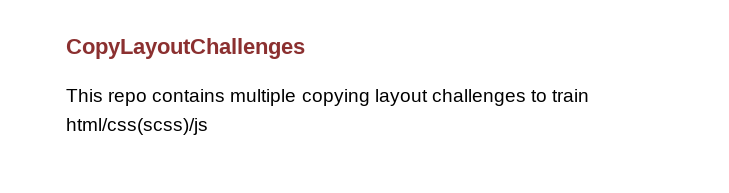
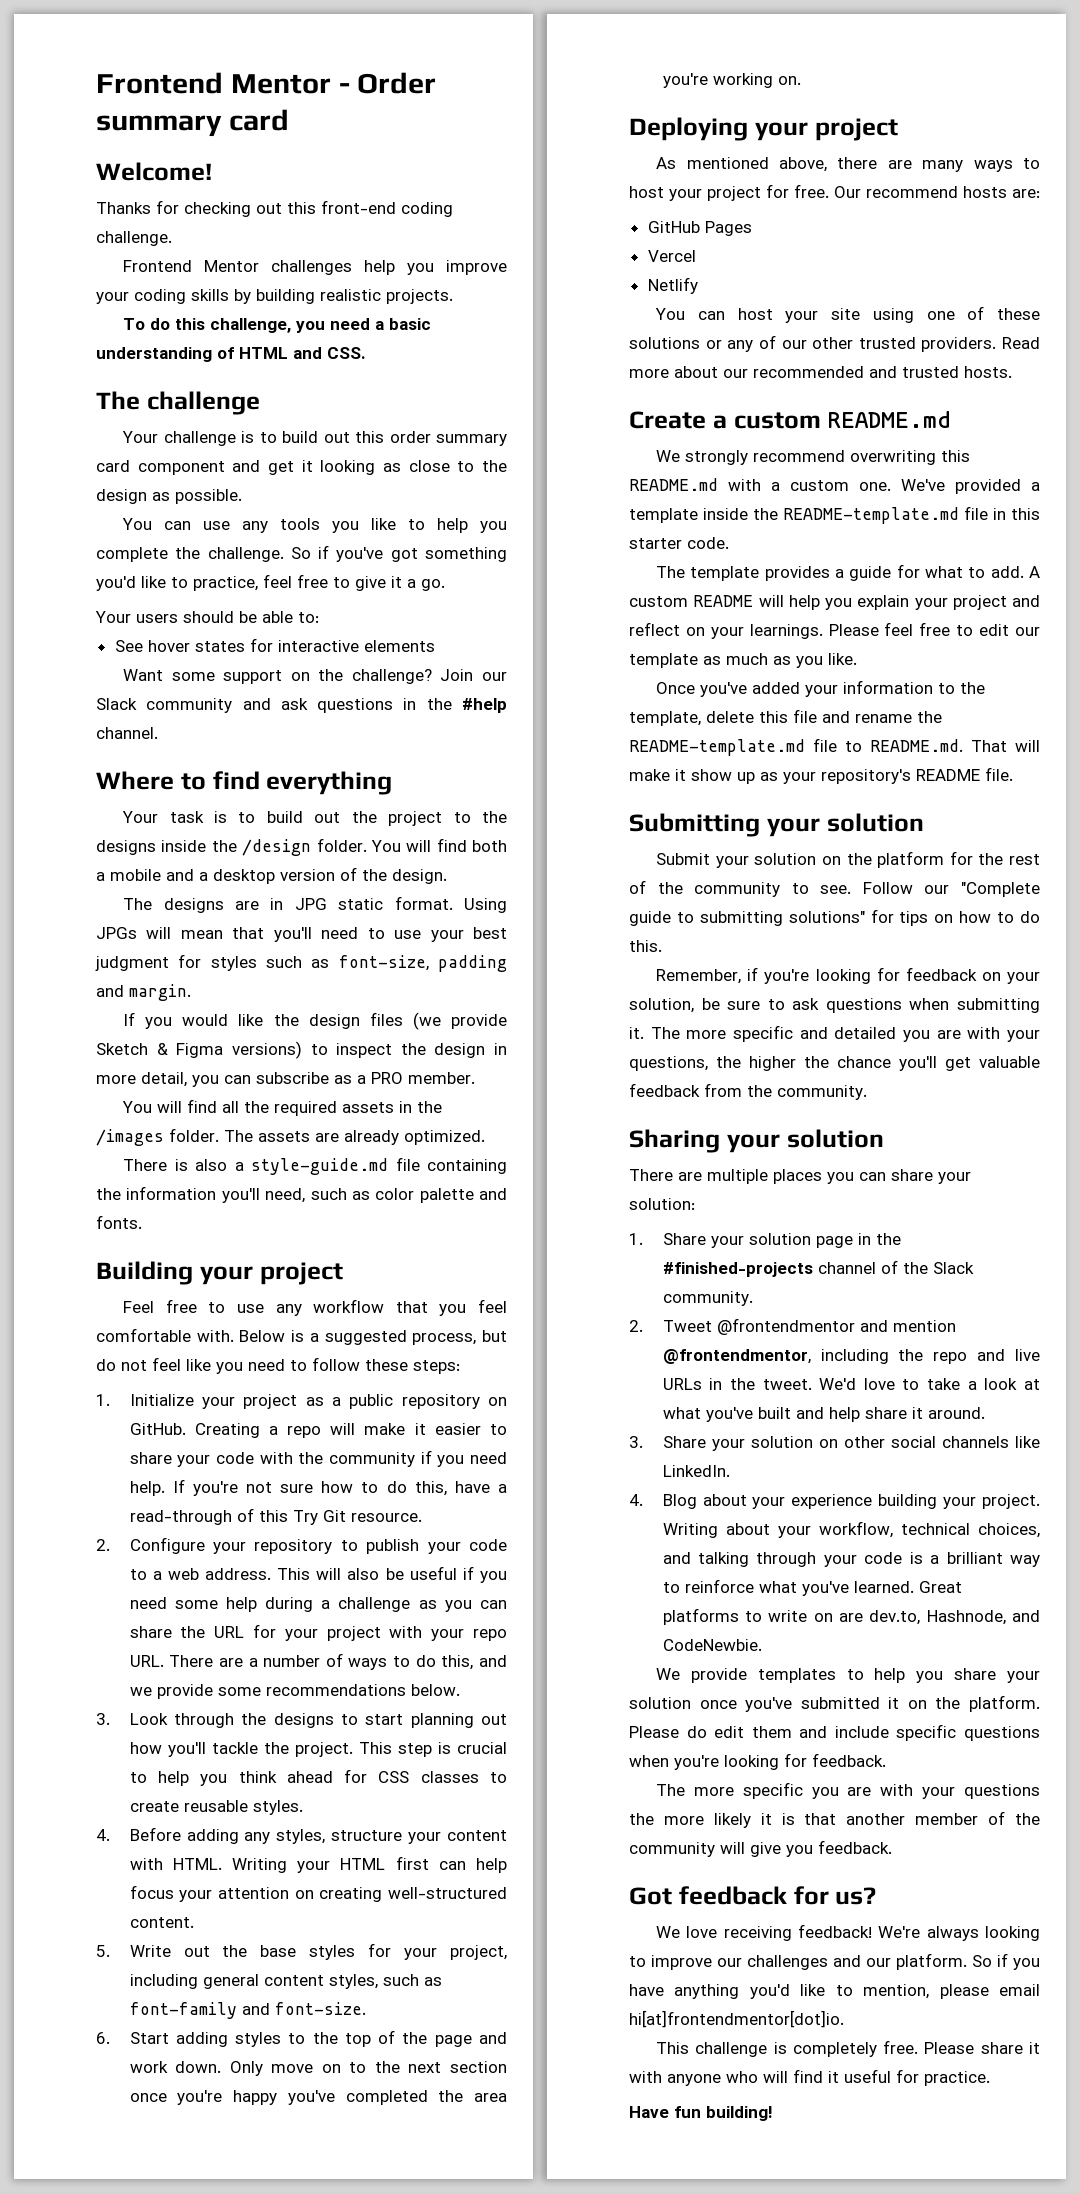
- CopyLayoutChallenges
- This repo contains multiple copying layout challenges to train html/css(scss)/js
+ Frontend Mentor - Order summary card
+ Welcome!
+ Thanks for checking out this front-end coding challenge.
+ Frontend Mentor challenges help you improve your coding skills by building realistic projects.
+ To do this challenge, you need a basic understanding of HTML and CSS.
+ The challenge
+ Your challenge is to build out this order summary card component and get it looking as close to the design as possible.
+ You can use any tools you like to help you complete the challenge. So if you've got something you'd like to practice, feel free to give it a go.
+ Your users should be able to:
+ See hover states for interactive elements
+ Want some support on the challenge? Join our Slack community and ask questions in the #help channel.
+ Where to find everything
+ Your task is to build out the project to the designs inside the /design folder. You will find both a mobile and a desktop version of the design.
+ The designs are in JPG static format. Using JPGs will mean that you'll need to use your best judgment for styles such as font-size, padding and margin.
+ If you would like the design files (we provide Sketch & Figma versions) to inspect the design in more detail, you can subscribe as a PRO member.
+ You will find all the required assets in the /images folder. The assets are already optimized.
+ There is also a style-guide.md file containing the information you'll need, such as color palette and fonts.
+ Building your project
+ Feel free to use any workflow that you feel comfortable with. Below is a suggested process, but do not feel like you need to follow these steps:
+ 1. Initialize your project as a public repository on GitHub. Creating a repo will make it easier to share your code with the community if you need help. If you're not sure how to do this, have a read-through of this Try Git resource.
+ 2. Configure your repository to publish your code to a web address. This will also be useful if you need some help during a challenge as you can share the URL for your project with your repo URL. There are a number of ways to do this, and we provide some recommendations below.
+ 3. Look through the designs to start planning out how you'll tackle the project. This step is crucial to help you think ahead for CSS classes to create reusable styles.
+ 4. Before adding any styles, structure your content with HTML. Writing your HTML first can help focus your attention on creating well-structured content.
+ 5. Write out the base styles for your project, including general content styles, such as font-family and font-size.
+ 6. Start adding styles to the top of the page and work down. Only move on to the next section once you're happy you've completed the area you're working on.
+ Deploying your project
+ As mentioned above, there are many ways to host your project for free. Our recommend hosts are:
+ GitHub Pages
+ Vercel
+ Netlify
+ You can host your site using one of these solutions or any of our other trusted providers. Read more about our recommended and trusted hosts.
+ Create a custom README.md
+ We strongly recommend overwriting this README.md with a custom one. We've provided a template inside the README-template.md file in this starter code.
+ The template provides a guide for what to add. A custom README will help you explain your project and reflect on your learnings. Please feel free to edit our template as much as you like.
+ Once you've added your information to the template, delete this file and rename the README-template.md file to README.md. That will make it show up as your repository's README file.
+ Submitting your solution
+ Submit your solution on the platform for the rest of the community to see. Follow our "Complete guide to submitting solutions" for tips on how to do this.
+ Remember, if you're looking for feedback on your solution, be sure to ask questions when submitting it. The more specific and detailed you are with your questions, the higher the chance you'll get valuable feedback from the community.
+ Sharing your solution
+ There are multiple places you can share your solution:
+ 1. Share your solution page in the #finished-projects channel of the Slack community.
+ 2. Tweet @frontendmentor and mention @frontendmentor, including the repo and live URLs in the tweet. We'd love to take a look at what you've built and help share it around.
+ 3. Share your solution on other social channels like LinkedIn.
+ 4. Blog about your experience building your project. Writing about your workflow, technical choices, and talking through your code is a brilliant way to reinforce what you've learned. Great platforms to write on are dev.to, Hashnode, and CodeNewbie.
+ We provide templates to help you share your solution once you've submitted it on the platform. Please do edit them and include specific questions when you're looking for feedback.
+ The more specific you are with your questions the more likely it is that another member of the community will give you feedback.
+ Got feedback for us?
+ We love receiving feedback! We're always looking to improve our challenges and our platform. So if you have anything you'd like to mention, please email hi[at]frontendmentor[dot]io.
+ This challenge is completely free. Please share it with anyone who will find it useful for practice.
+ Have fun building!

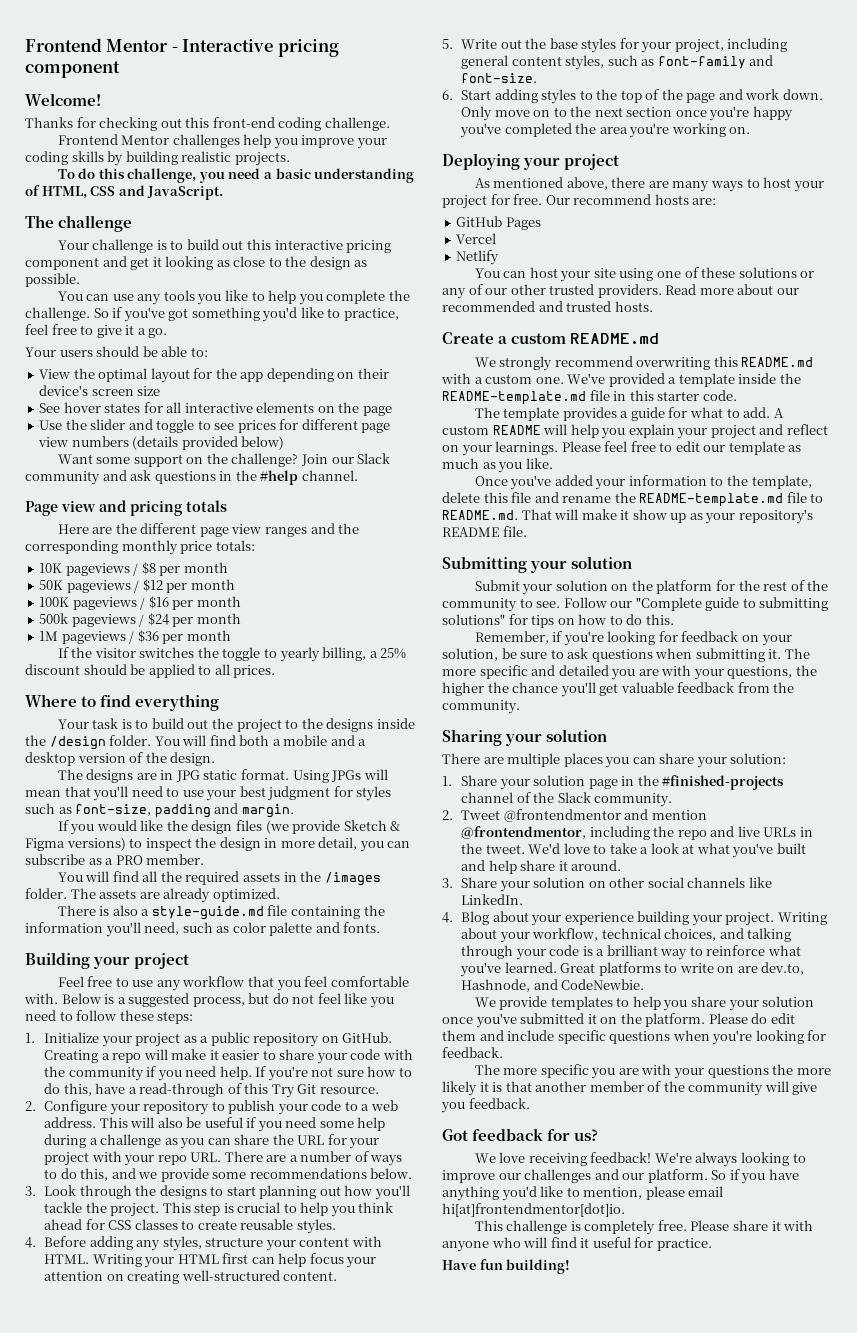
- Frontend Mentor - Order summary card
+ Frontend Mentor - Interactive pricing component
- To do this challenge, you need a basic understanding of HTML and CSS.
+ To do this challenge, you need a basic understanding of HTML, CSS and JavaScript.
- Your challenge is to build out this order summary card component and get it looking as close to the design as possible.
+ Your challenge is to build out this interactive pricing component and get it looking as close to the design as possible.
+ View the optimal layout for the app depending on their device's screen size
- See hover states for interactive elements
+ See hover states for all interactive elements on the page
+ Use the slider and toggle to see prices for different page view numbers (details provided below)
+ Page view and pricing totals
+ Here are the different page view ranges and the corresponding monthly price totals:
+ 10K pageviews / $8 per month
+ 50K pageviews / $12 per month
+ 100K pageviews / $16 per month
+ 500k pageviews / $24 per month
+ 1M pageviews / $36 per month
+ If the visitor switches the toggle to yearly billing, a 25% discount should be applied to all prices.

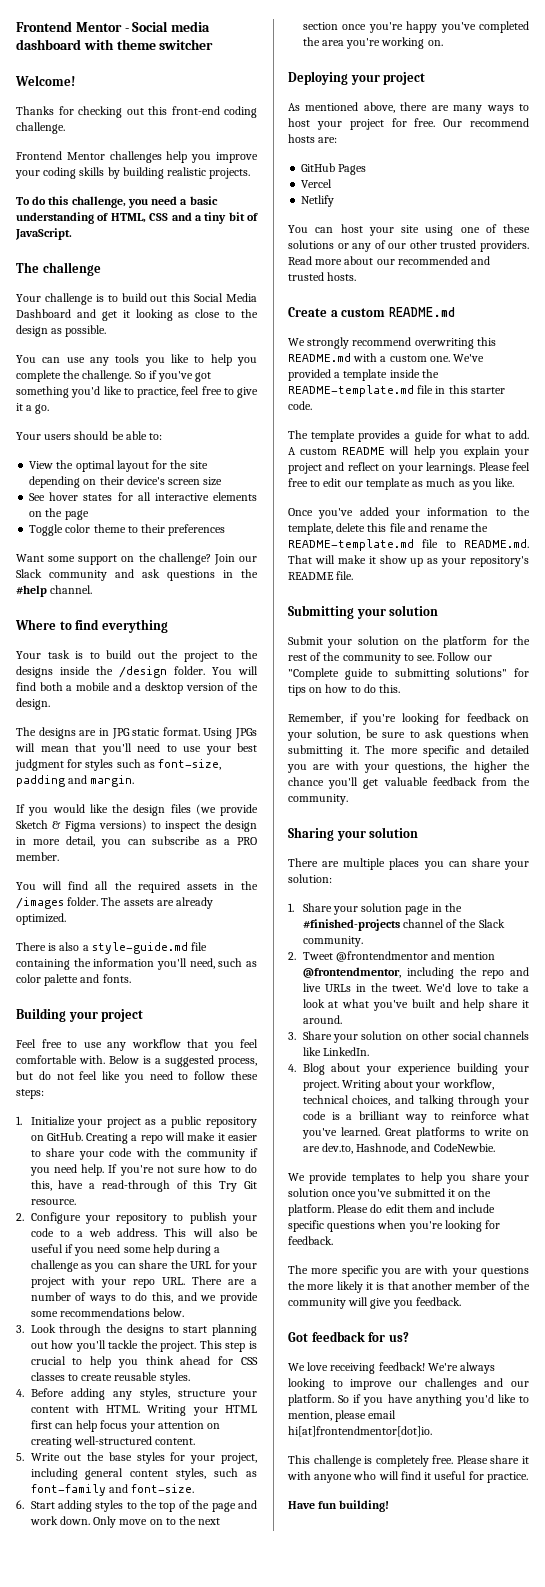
- Frontend Mentor - Interactive pricing component
+ Frontend Mentor - Social media dashboard with theme switcher
- To do this challenge, you need a basic understanding of HTML, CSS and JavaScript.
+ To do this challenge, you need a basic understanding of HTML, CSS and a tiny bit of JavaScript.
- Your challenge is to build out this interactive pricing component and get it looking as close to the design as possible.
+ Your challenge is to build out this Social Media Dashboard and get it looking as close to the design as possible.
- View the optimal layout for the app depending on their device's screen size
+ View the optimal layout for the site depending on their device's screen size
- Use the slider and toggle to see prices for different page view numbers (details provided below)
+ Toggle color theme to their preferences
- Page view and pricing totals
- Here are the different page view ranges and the corresponding monthly price totals:
- 10K pageviews / $8 per month
- 50K pageviews / $12 per month
- 100K pageviews / $16 per month
- 500k pageviews / $24 per month
- 1M pageviews / $36 per month
- If the visitor switches the toggle to yearly billing, a 25% discount should be applied to all prices.

